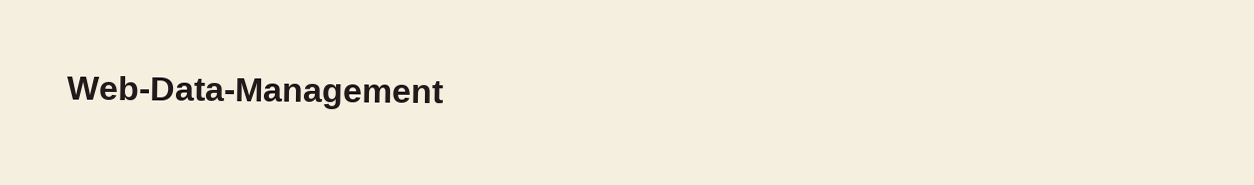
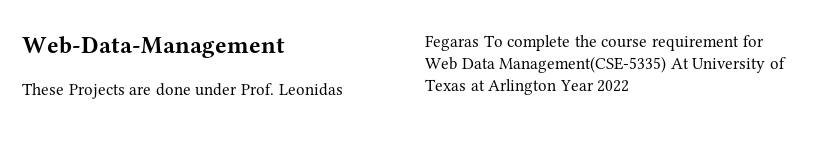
+ These Projects are done under Prof. Leonidas Fegaras To complete the course requirement for Web Data Management(CSE-5335) At University of Texas at Arlington Year 2022

